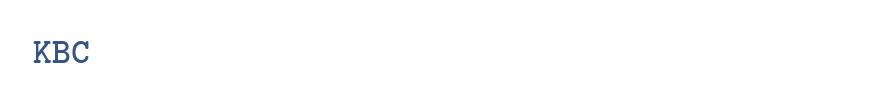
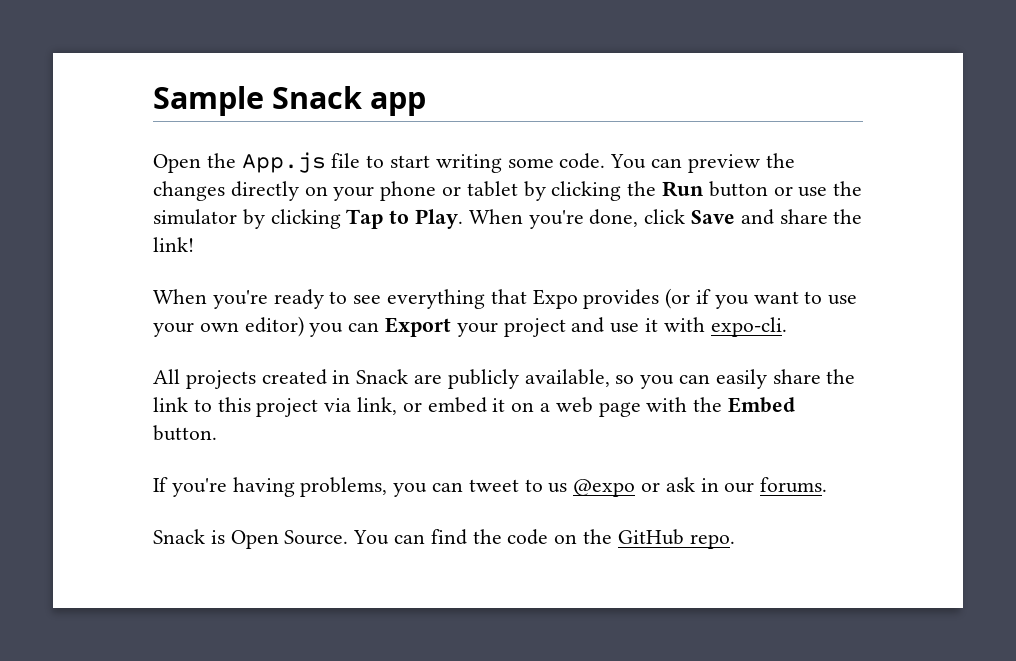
- KBC
+ Sample Snack app
+ Open the App.js file to start writing some code. You can preview the changes directly on your phone or tablet by clicking the Run button or use the simulator by clicking Tap to Play. When you're done, click Save and share the link!
+ When you're ready to see everything that Expo provides (or if you want to use your own editor) you can Export your project and use it with expo-cli.
+ All projects created in Snack are publicly available, so you can easily share the link to this project via link, or embed it on a web page with the Embed button.
+ If you're having problems, you can tweet to us @expo or ask in our forums.
+ Snack is Open Source. You can find the code on the GitHub repo.

